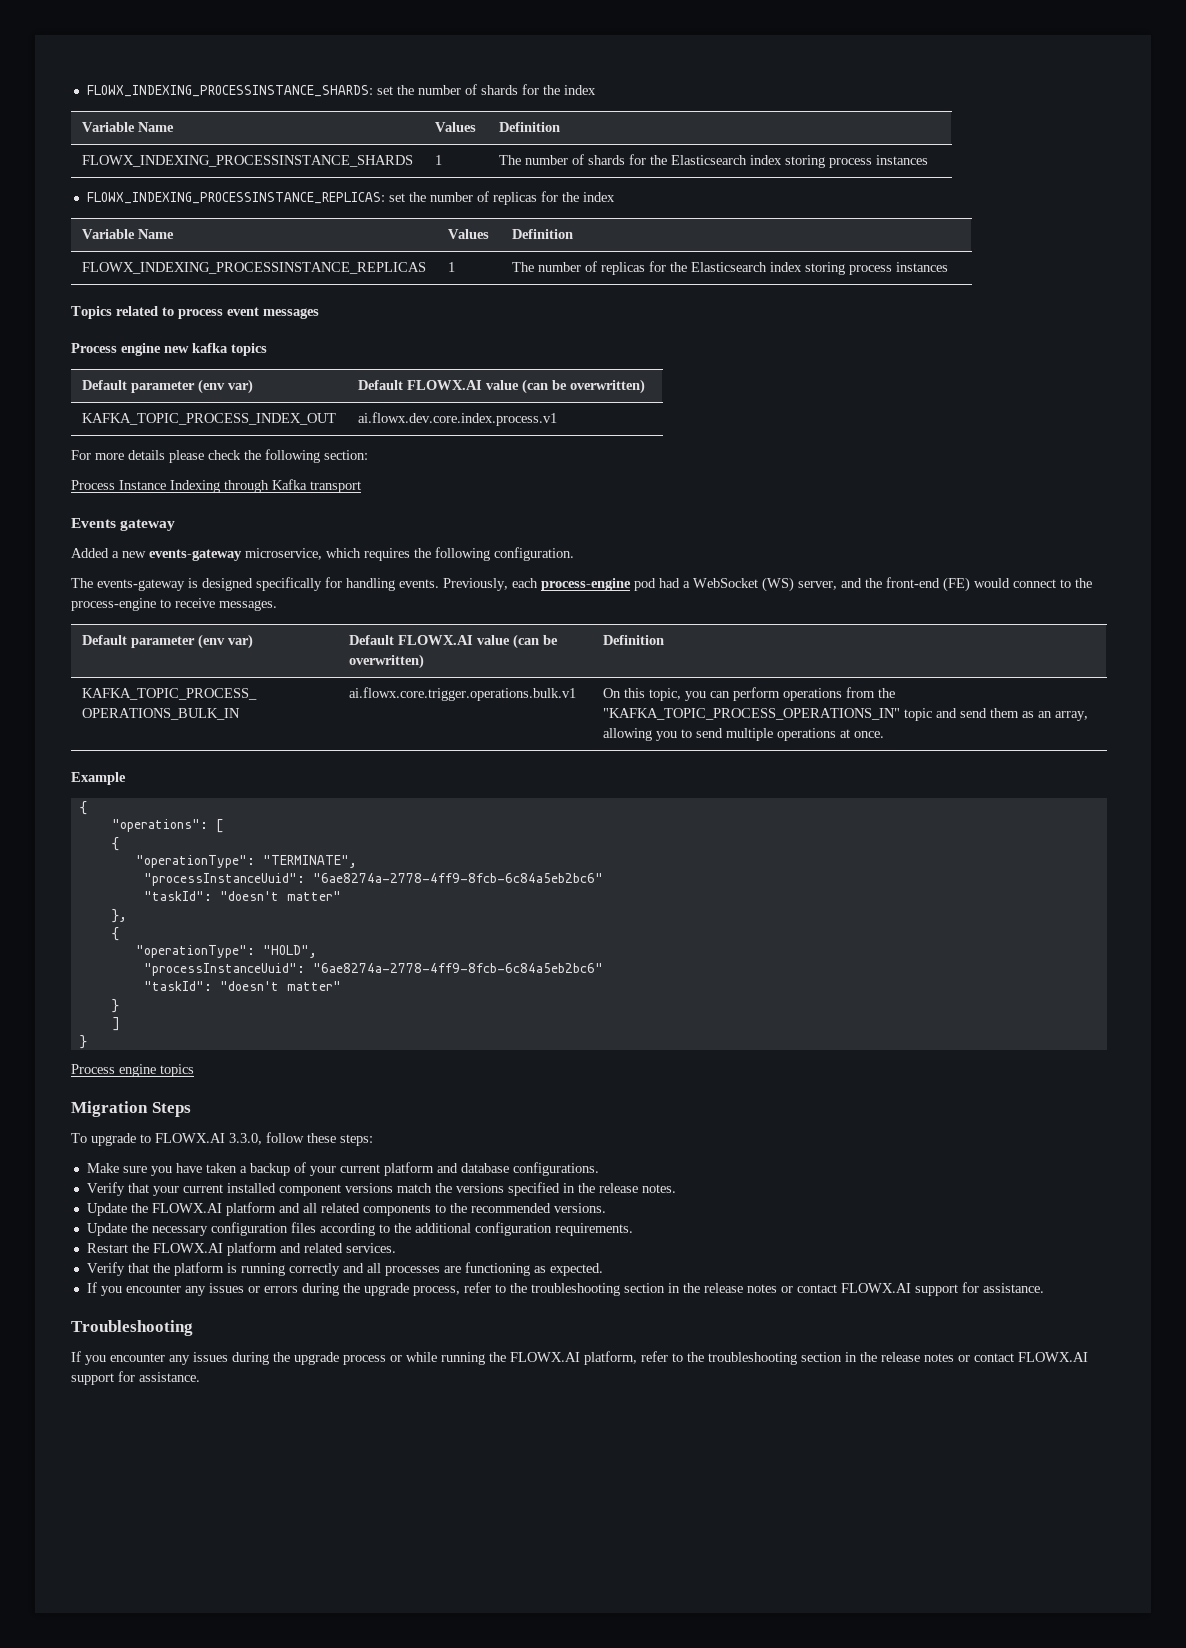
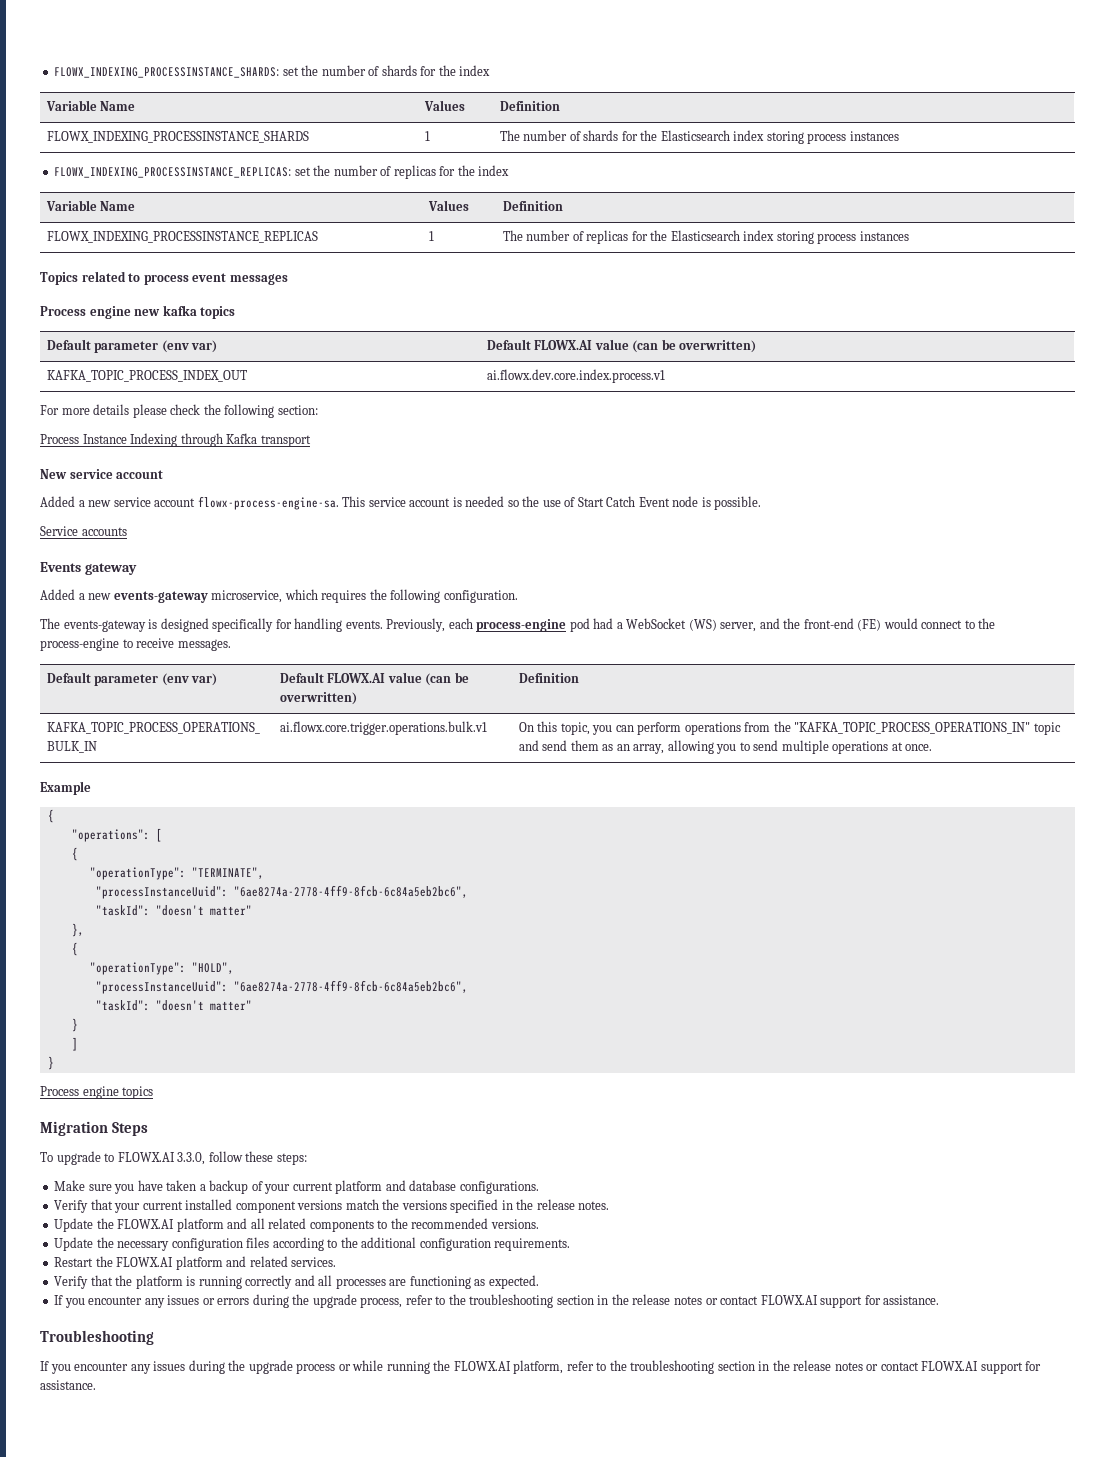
+ New service account
+ Added a new service account flowx-process-engine-sa. This service account is needed so the use of Start Catch Event node is possible.
+ Service accounts
  "operationType": "TERMINATE",
- "processInstanceUuid": "6ae8274a-2778-4ff9-8fcb-6c84a5eb2bc6"
+ "processInstanceUuid": "6ae8274a-2778-4ff9-8fcb-6c84a5eb2bc6",
  "operationType": "HOLD",
- "processInstanceUuid": "6ae8274a-2778-4ff9-8fcb-6c84a5eb2bc6"
+ "processInstanceUuid": "6ae8274a-2778-4ff9-8fcb-6c84a5eb2bc6",

